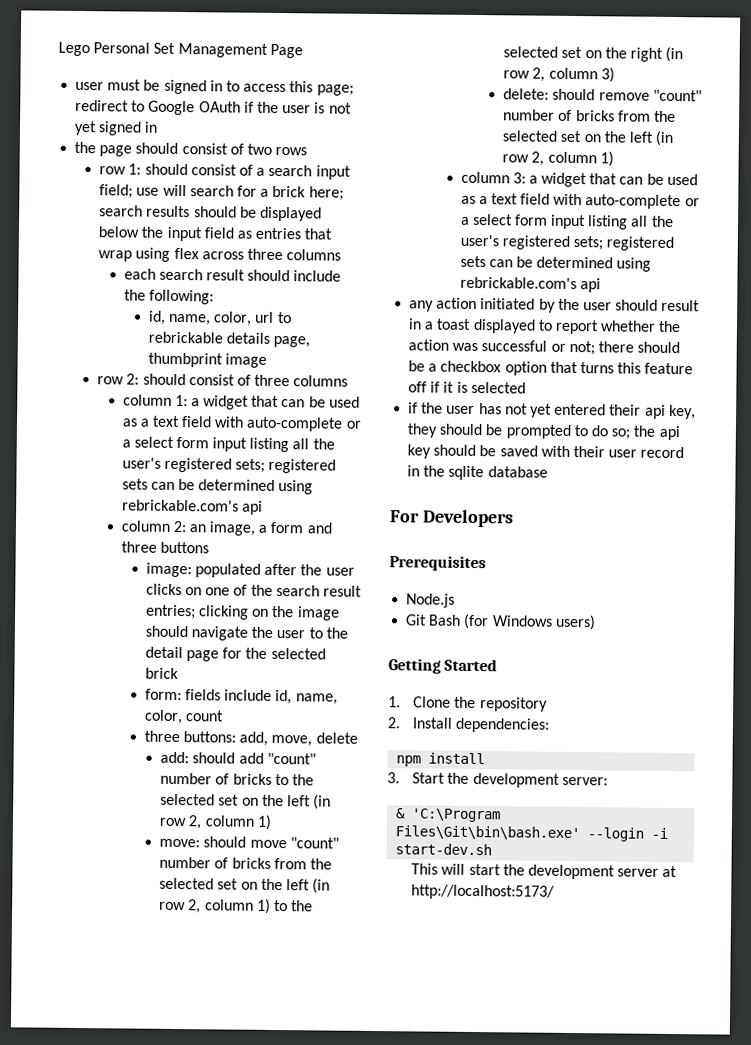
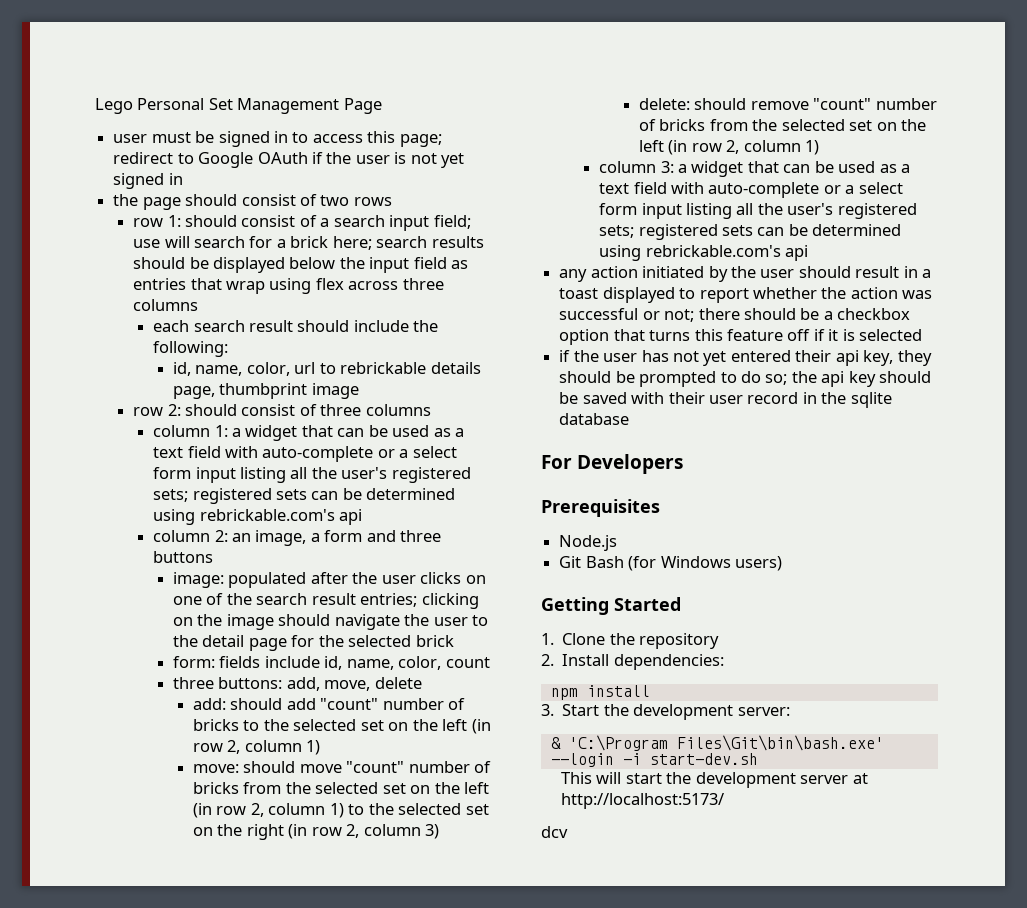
+ dcv

